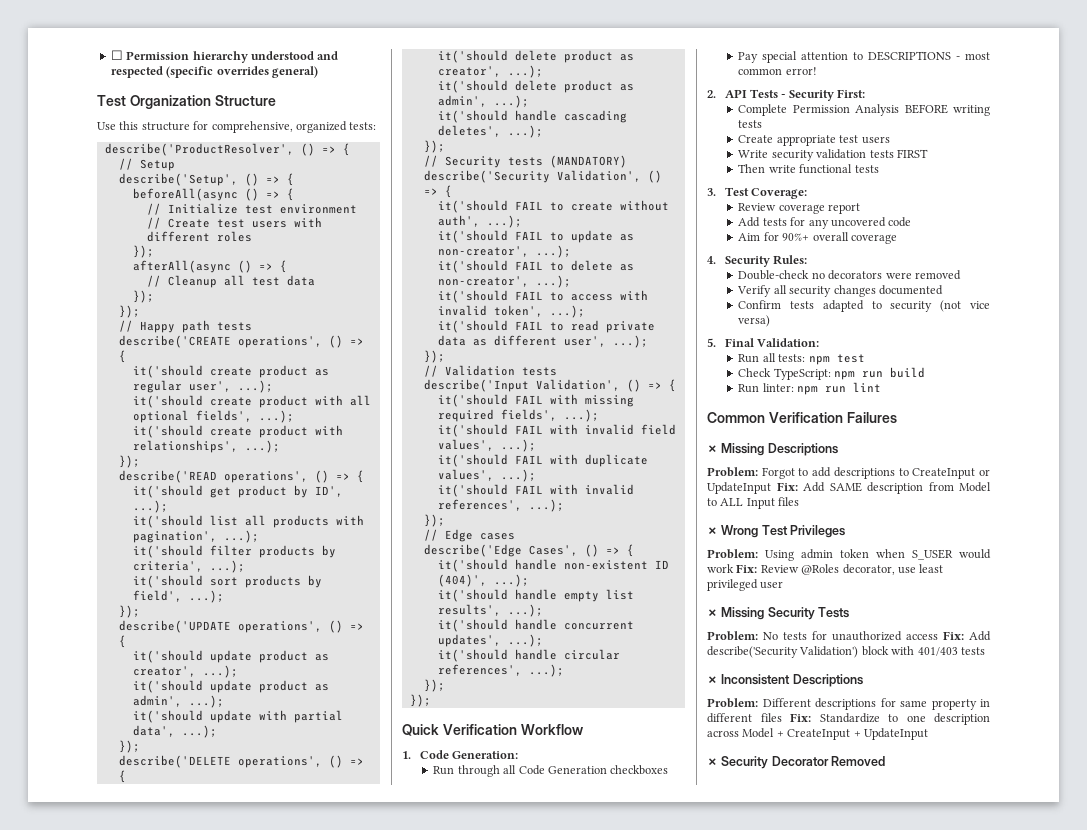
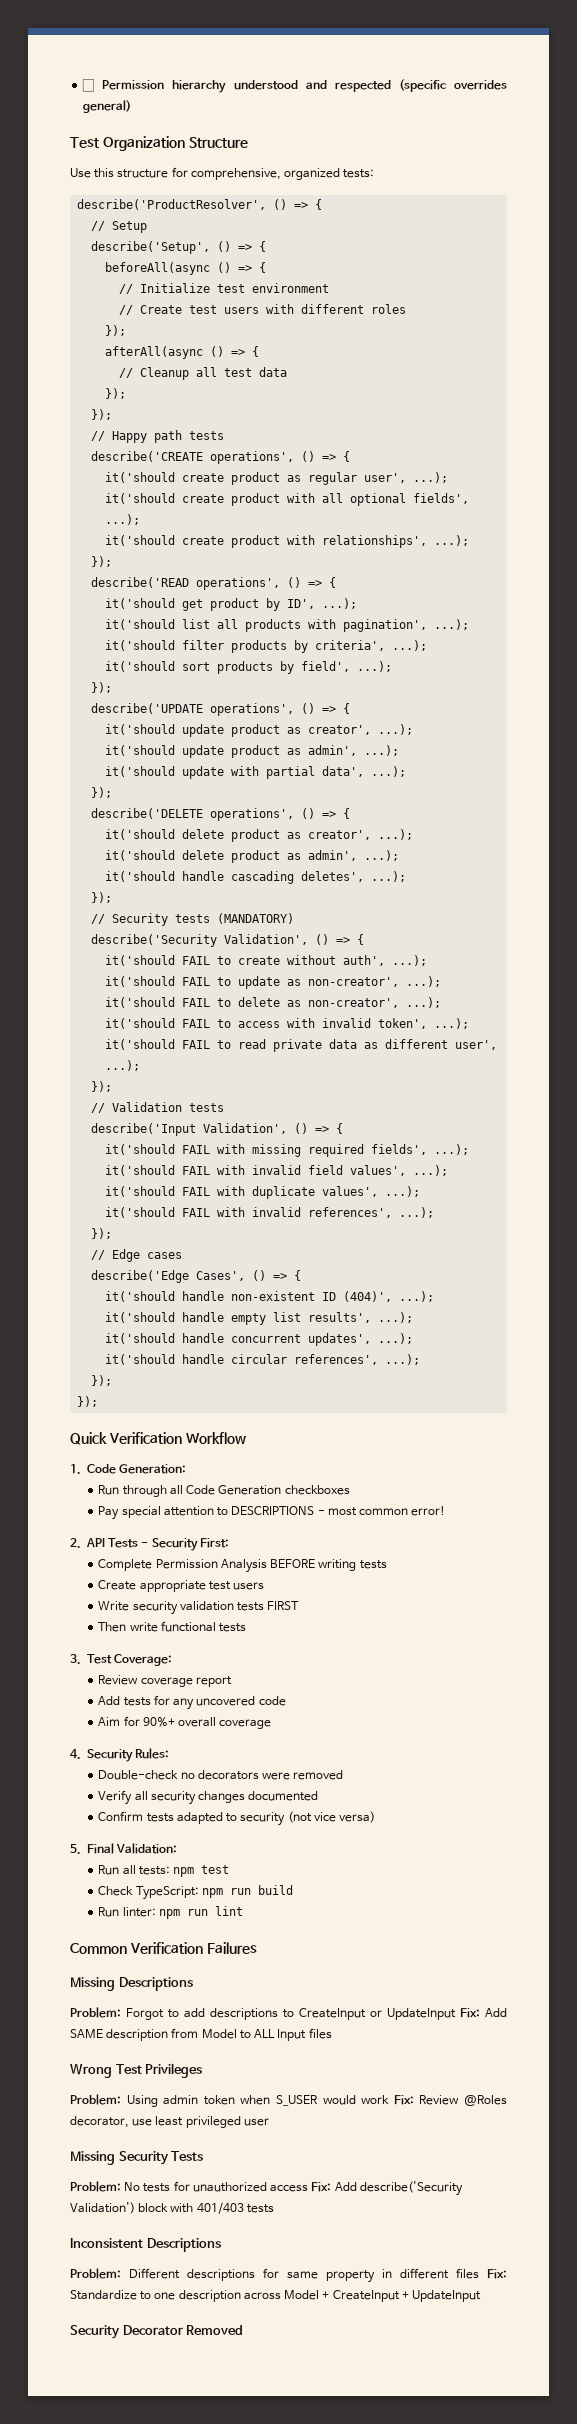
- ✗ Missing Descriptions
+ Missing Descriptions
- ✗ Wrong Test Privileges
+ Wrong Test Privileges
- ✗ Missing Security Tests
+ Missing Security Tests
- ✗ Inconsistent Descriptions
+ Inconsistent Descriptions
- ✗ Security Decorator Removed
+ Security Decorator Removed

